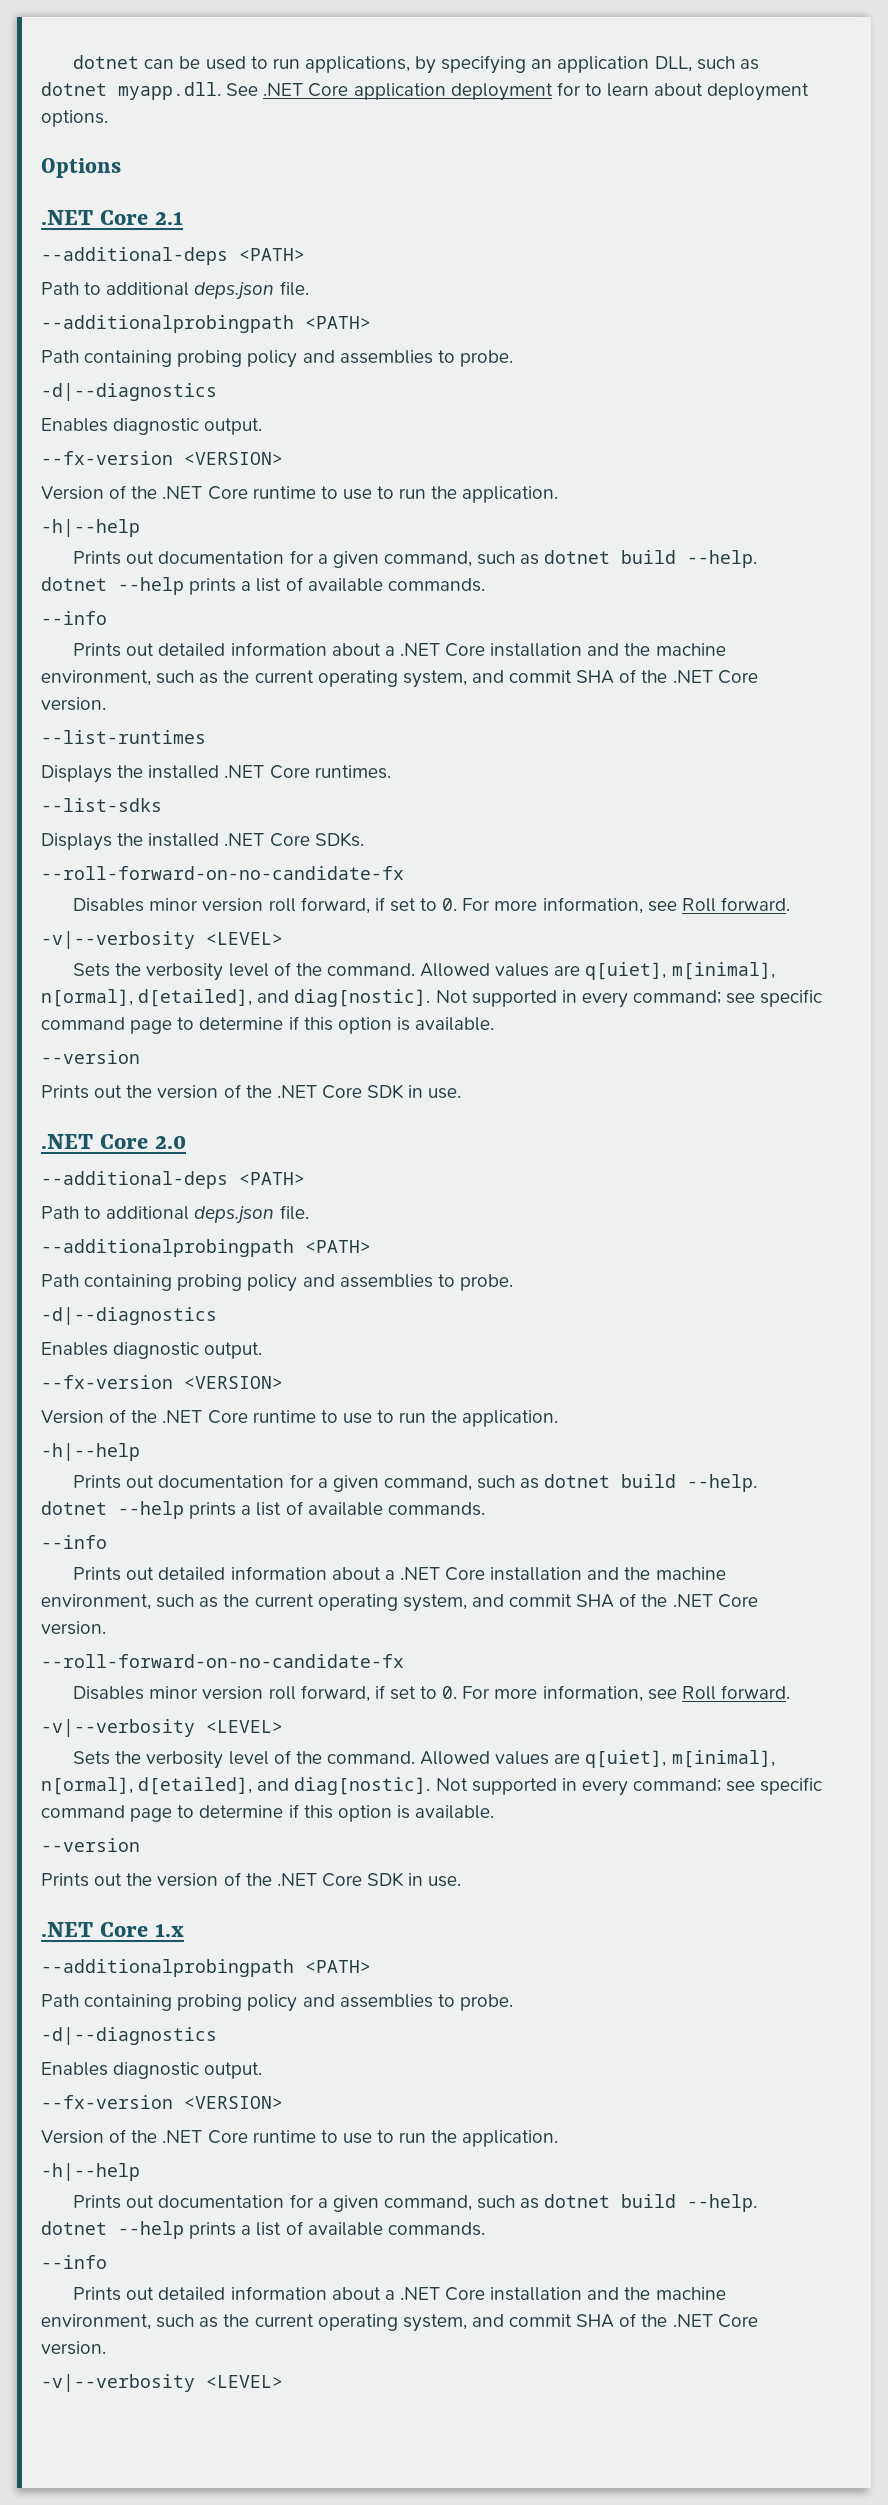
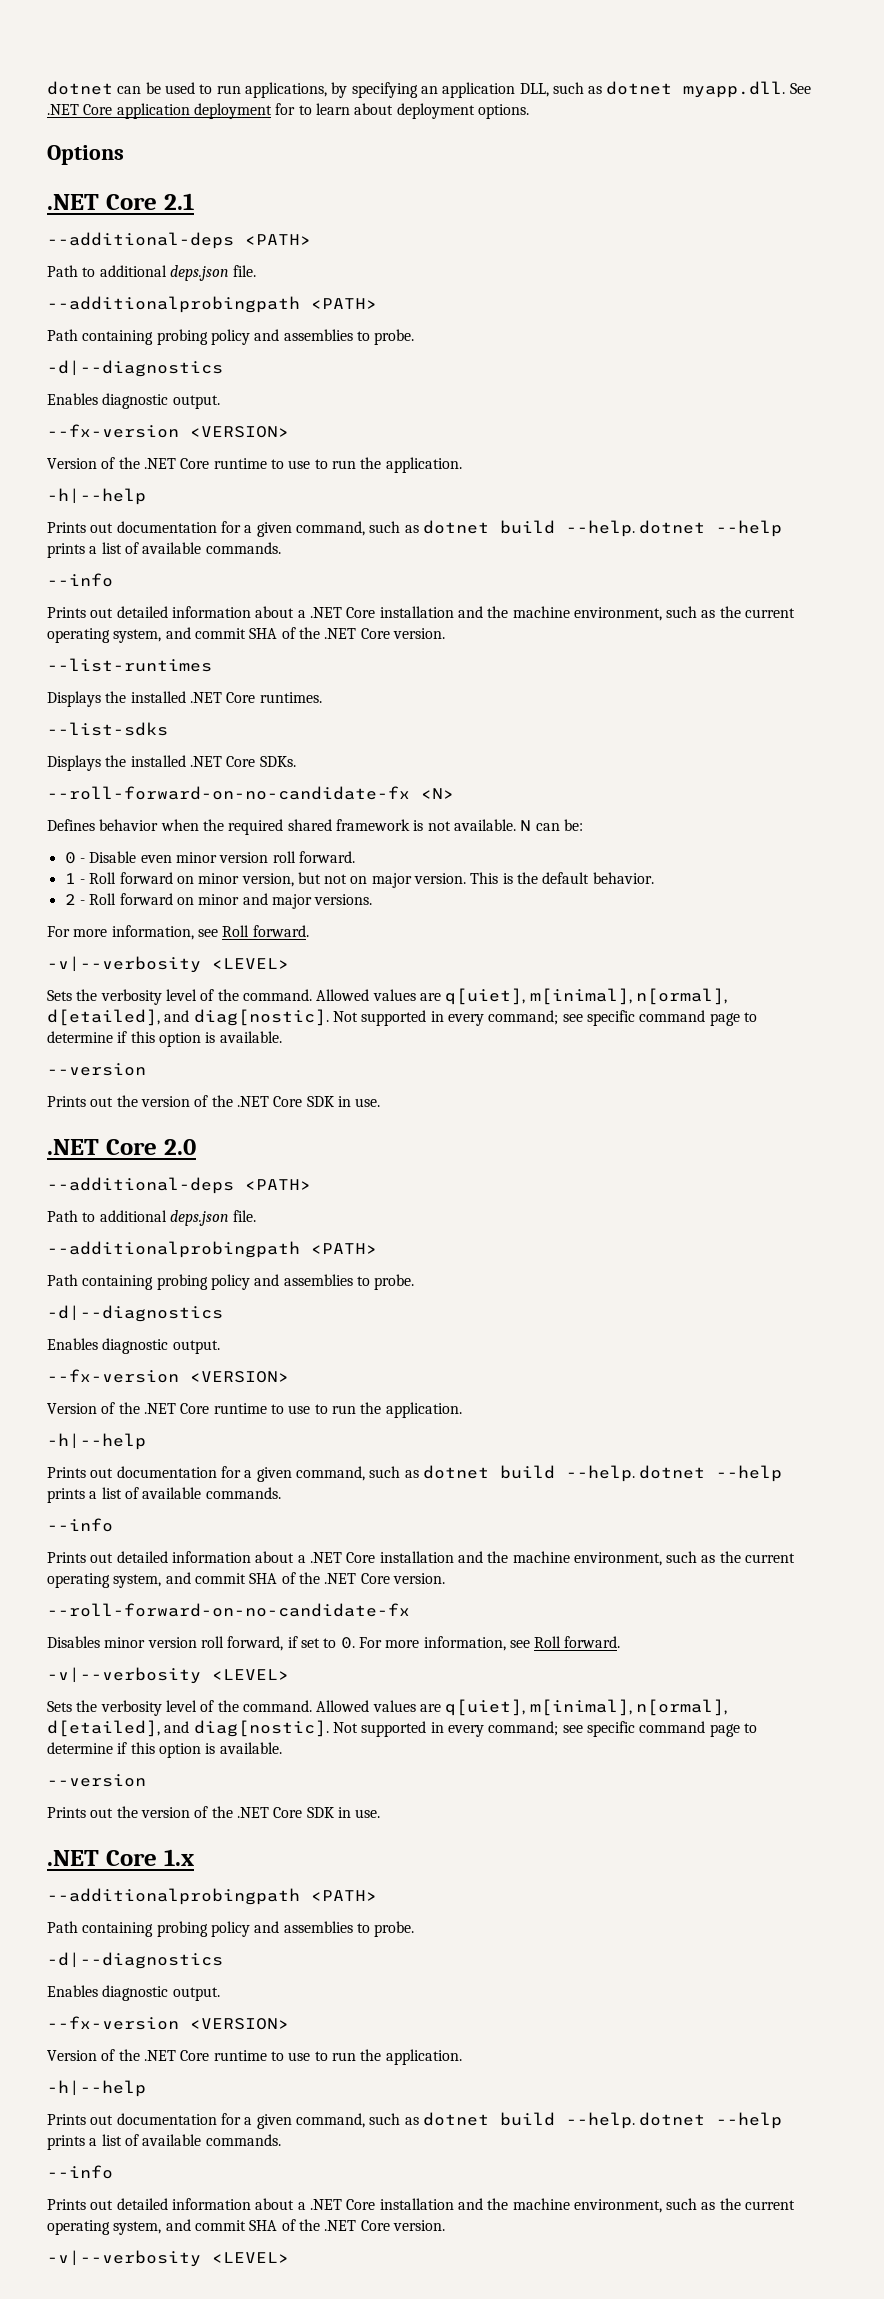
  Displays the installed .NET Core SDKs.
- --roll-forward-on-no-candidate-fx
- Disables minor version roll forward, if set to 0. For more information, see Roll forward.
+ --roll-forward-on-no-candidate-fx <N>
+ Defines behavior when the required shared framework is not available. N can be:
+ 0 - Disable even minor version roll forward.
+ 1 - Roll forward on minor version, but not on major version. This is the default behavior.
+ 2 - Roll forward on minor and major versions.
+ For more information, see Roll forward.

